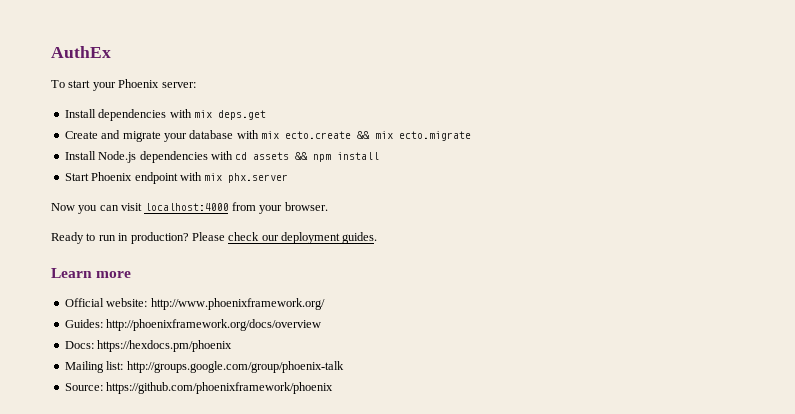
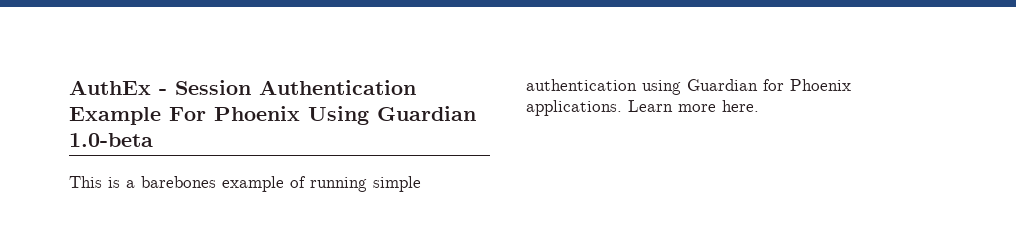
- AuthEx
- To start your Phoenix server:
- Install dependencies with mix deps.get
- Create and migrate your database with mix ecto.create && mix ecto.migrate
- Install Node.js dependencies with cd assets && npm install
- Start Phoenix endpoint with mix phx.server
- Now you can visit localhost:4000 from your browser.
- Ready to run in production? Please check our deployment guides.
- Learn more
- Official website: http://www.phoenixframework.org/
- Guides: http://phoenixframework.org/docs/overview
- Docs: https://hexdocs.pm/phoenix
- Mailing list: http://groups.google.com/group/phoenix-talk
- Source: https://github.com/phoenixframework/phoenix
+ AuthEx - Session Authentication Example For Phoenix Using Guardian 1.0-beta
+ This is a barebones example of running simple authentication using Guardian for Phoenix applications. Learn more here.

